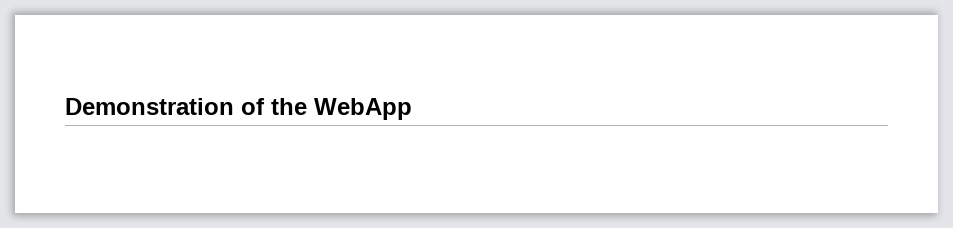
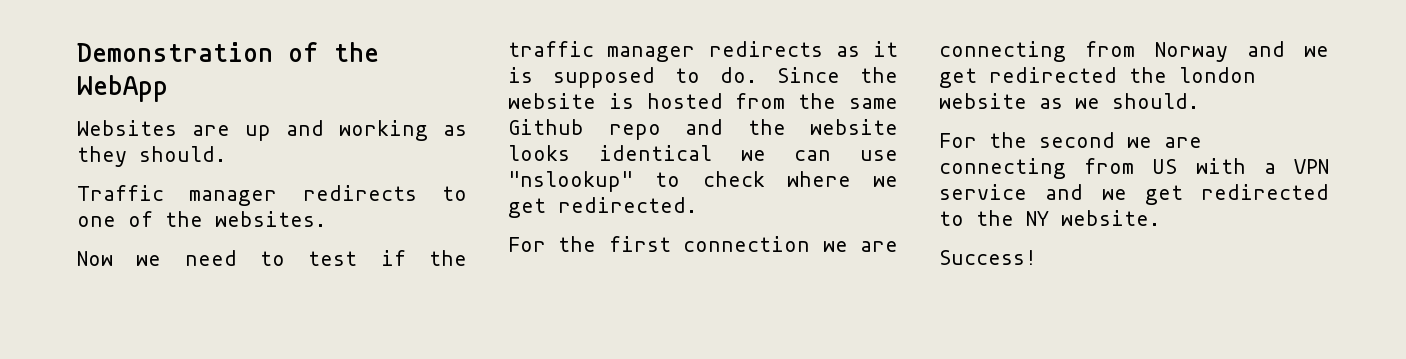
+ Websites are up and working as they should.
+ Traffic manager redirects to one of the websites.
+ Now we need to test if the traffic manager redirects as it is supposed to do. Since the website is hosted from the same Github repo and the website looks identical we can use "nslookup" to check where we get redirected.
+ For the first connection we are connecting from Norway and we get redirected the london website as we should.
+ For the second we are connecting from US with a VPN service and we get redirected to the NY website.
+ Success!

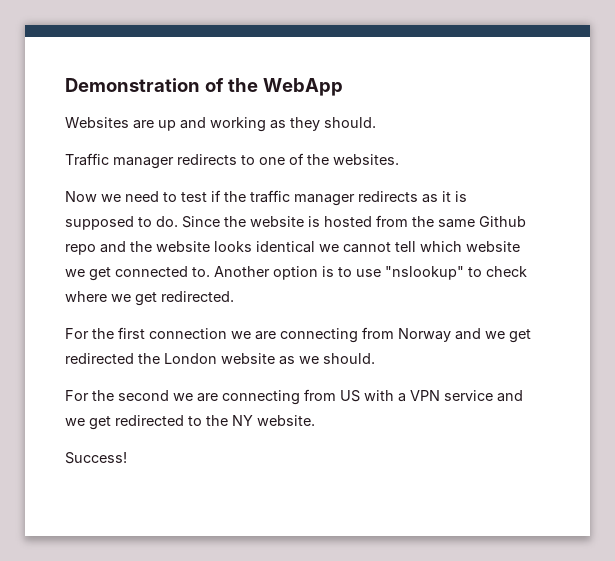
- Since the website is hosted from the same Github repo and the website looks identical we can use "nslookup" to check where we get redirected.
+ Since the website is hosted from the same Github repo and the website looks identical we cannot tell which website we get connected to. Another option is to use "nslookup" to check where we get redirected.
- For the first connection we are connecting from Norway and we get redirected the london website as we should.
+ For the first connection we are connecting from Norway and we get redirected the London website as we should.

